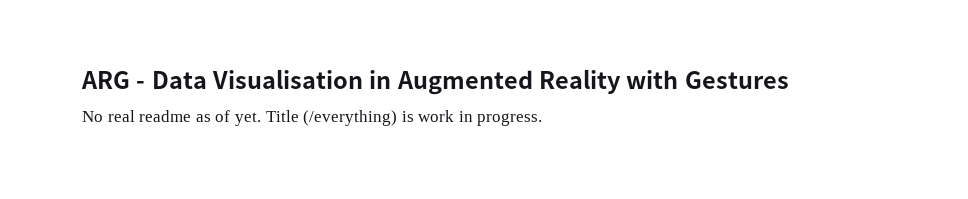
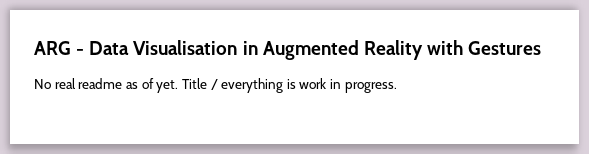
- Title (/everything) is work in progress.
+ Title / everything is work in progress.

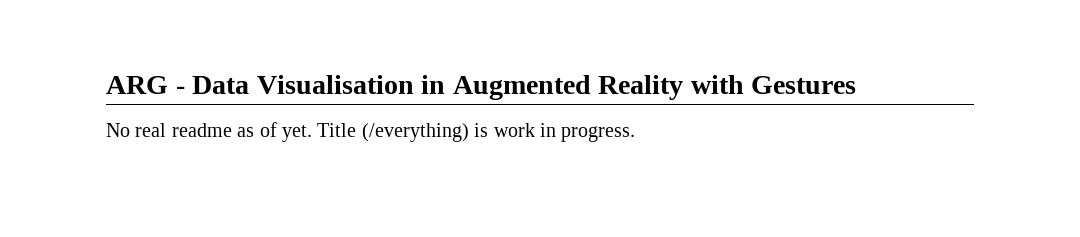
- Title / everything is work in progress.
+ Title (/everything) is work in progress.

